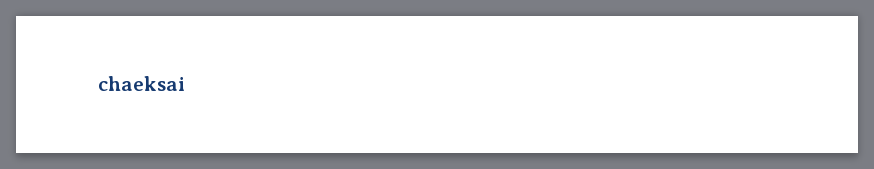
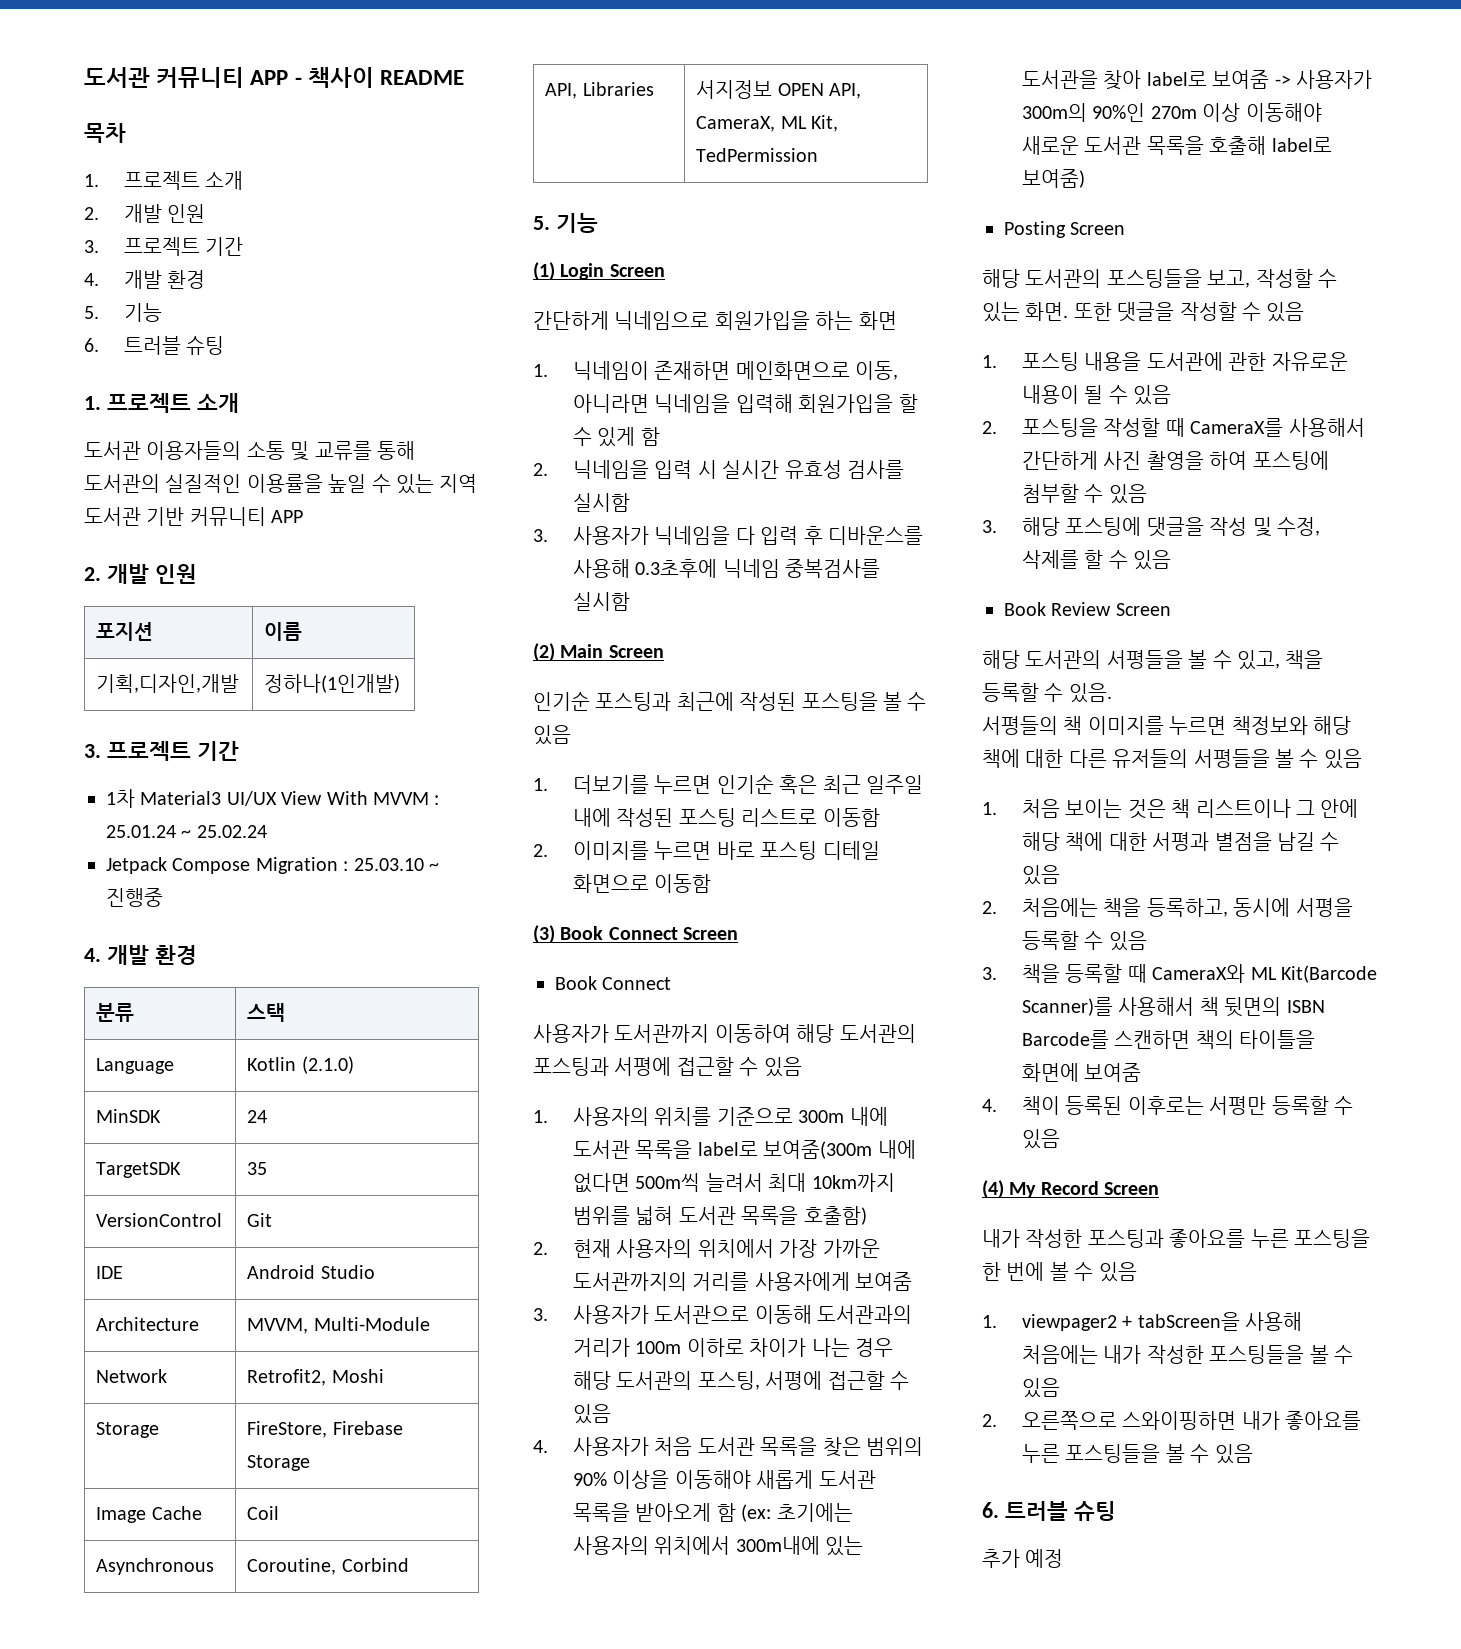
- chaeksai
+ 도서관 커뮤니티 APP - 책사이 README
+ 목차
+ 1. 프로젝트 소개
+ 2. 개발 인원
+ 3. 프로젝트 기간
+ 4. 개발 환경
+ 5. 기능
+ 6. 트러블 슈팅
+ 1. 프로젝트 소개
+ 도서관 이용자들의 소통 및 교류를 통해 도서관의 실질적인 이용률을 높일 수 있는 지역 도서관 기반 커뮤니티 APP
+ 2. 개발 인원
+ 포지션 | 이름
+ 기획,디자인,개발 | 정하나(1인개발)
+ 3. 프로젝트 기간
+ 1차 Material3 UI/UX View With MVVM : 25.01.24 ~ 25.02.24
+ Jetpack Compose Migration : 25.03.10 ~ 진행중
+ 4. 개발 환경
+ 분류 | 스택
+ Language | Kotlin (2.1.0)
+ MinSDK | 24
+ TargetSDK | 35
+ VersionControl | Git
+ IDE | Android Studio
+ Architecture | MVVM, Multi-Module
+ Network | Retrofit2, Moshi
+ Storage | FireStore, Firebase Storage
+ Image Cache | Coil
+ Asynchronous | Coroutine, Corbind
+ API, Libraries | 서지정보 OPEN API, CameraX, ML Kit, TedPermission
+ 5. 기능
+ (1) Login Screen
+ 간단하게 닉네임으로 회원가입을 하는 화면
+ 1. 닉네임이 존재하면 메인화면으로 이동, 아니라면 닉네임을 입력해 회원가입을 할 수 있게 함
+ 2. 닉네임을 입력 시 실시간 유효성 검사를 실시함
+ 3. 사용자가 닉네임을 다 입력 후 디바운스를 사용해 0.3초후에 닉네임 중복검사를 실시함
+ (2) Main Screen
+ 인기순 포스팅과 최근에 작성된 포스팅을 볼 수 있음
+ 1. 더보기를 누르면 인기순 혹은 최근 일주일 내에 작성된 포스팅 리스트로 이동함
+ 2. 이미지를 누르면 바로 포스팅 디테일 화면으로 이동함
+ (3) Book Connect Screen
+ Book Connect
+ 사용자가 도서관까지 이동하여 해당 도서관의 포스팅과 서평에 접근할 수 있음
+ 1. 사용자의 위치를 기준으로 300m 내에 도서관 목록을 label로 보여줌(300m 내에 없다면 500m씩 늘려서 최대 10km까지 범위를 넓혀 도서관 목록을 호출함)
+ 2. 현재 사용자의 위치에서 가장 가까운 도서관까지의 거리를 사용자에게 보여줌
+ 3. 사용자가 도서관으로 이동해 도서관과의 거리가 100m 이하로 차이가 나는 경우 해당 도서관의 포스팅, 서평에 접근할 수 있음
+ 4. 사용자가 처음 도서관 목록을 찾은 범위의 90% 이상을 이동해야 새롭게 도서관 목록을 받아오게 함 (ex: 초기에는 사용자의 위치에서 300m내에 있는 도서관을 찾아 label로 보여줌 -> 사용자가 300m의 90%인 270m 이상 이동해야 새로운 도서관 목록을 호출해 label로 보여줌)
+ Posting Screen
+ 해당 도서관의 포스팅들을 보고, 작성할 수 있는 화면. 또한 댓글을 작성할 수 있음
+ 1. 포스팅 내용을 도서관에 관한 자유로운 내용이 될 수 있음
+ 2. 포스팅을 작성할 때 CameraX를 사용해서 간단하게 사진 촬영을 하여 포스팅에 첨부할 수 있음
+ 3. 해당 포스팅에 댓글을 작성 및 수정, 삭제를 할 수 있음
+ Book Review Screen
+ 해당 도서관의 서평들을 볼 수 있고, 책을 등록할 수 있음.
+ 서평들의 책 이미지를 누르면 책정보와 해당 책에 대한 다른 유저들의 서평들을 볼 수 있음
+ 1. 처음 보이는 것은 책 리스트이나 그 안에 해당 책에 대한 서평과 별점을 남길 수 있음
+ 2. 처음에는 책을 등록하고, 동시에 서평을 등록할 수 있음
+ 3. 책을 등록할 때 CameraX와 ML Kit(Barcode Scanner)를 사용해서 책 뒷면의 ISBN Barcode를 스캔하면 책의 타이틀을 화면에 보여줌
+ 4. 책이 등록된 이후로는 서평만 등록할 수 있음
+ (4) My Record Screen
+ 내가 작성한 포스팅과 좋아요를 누른 포스팅을 한 번에 볼 수 있음
+ 1. viewpager2 + tabScreen을 사용해 처음에는 내가 작성한 포스팅들을 볼 수 있음
+ 2. 오른쪽으로 스와이핑하면 내가 좋아요를 누른 포스팅들을 볼 수 있음
+ 6. 트러블 슈팅
+ 추가 예정

